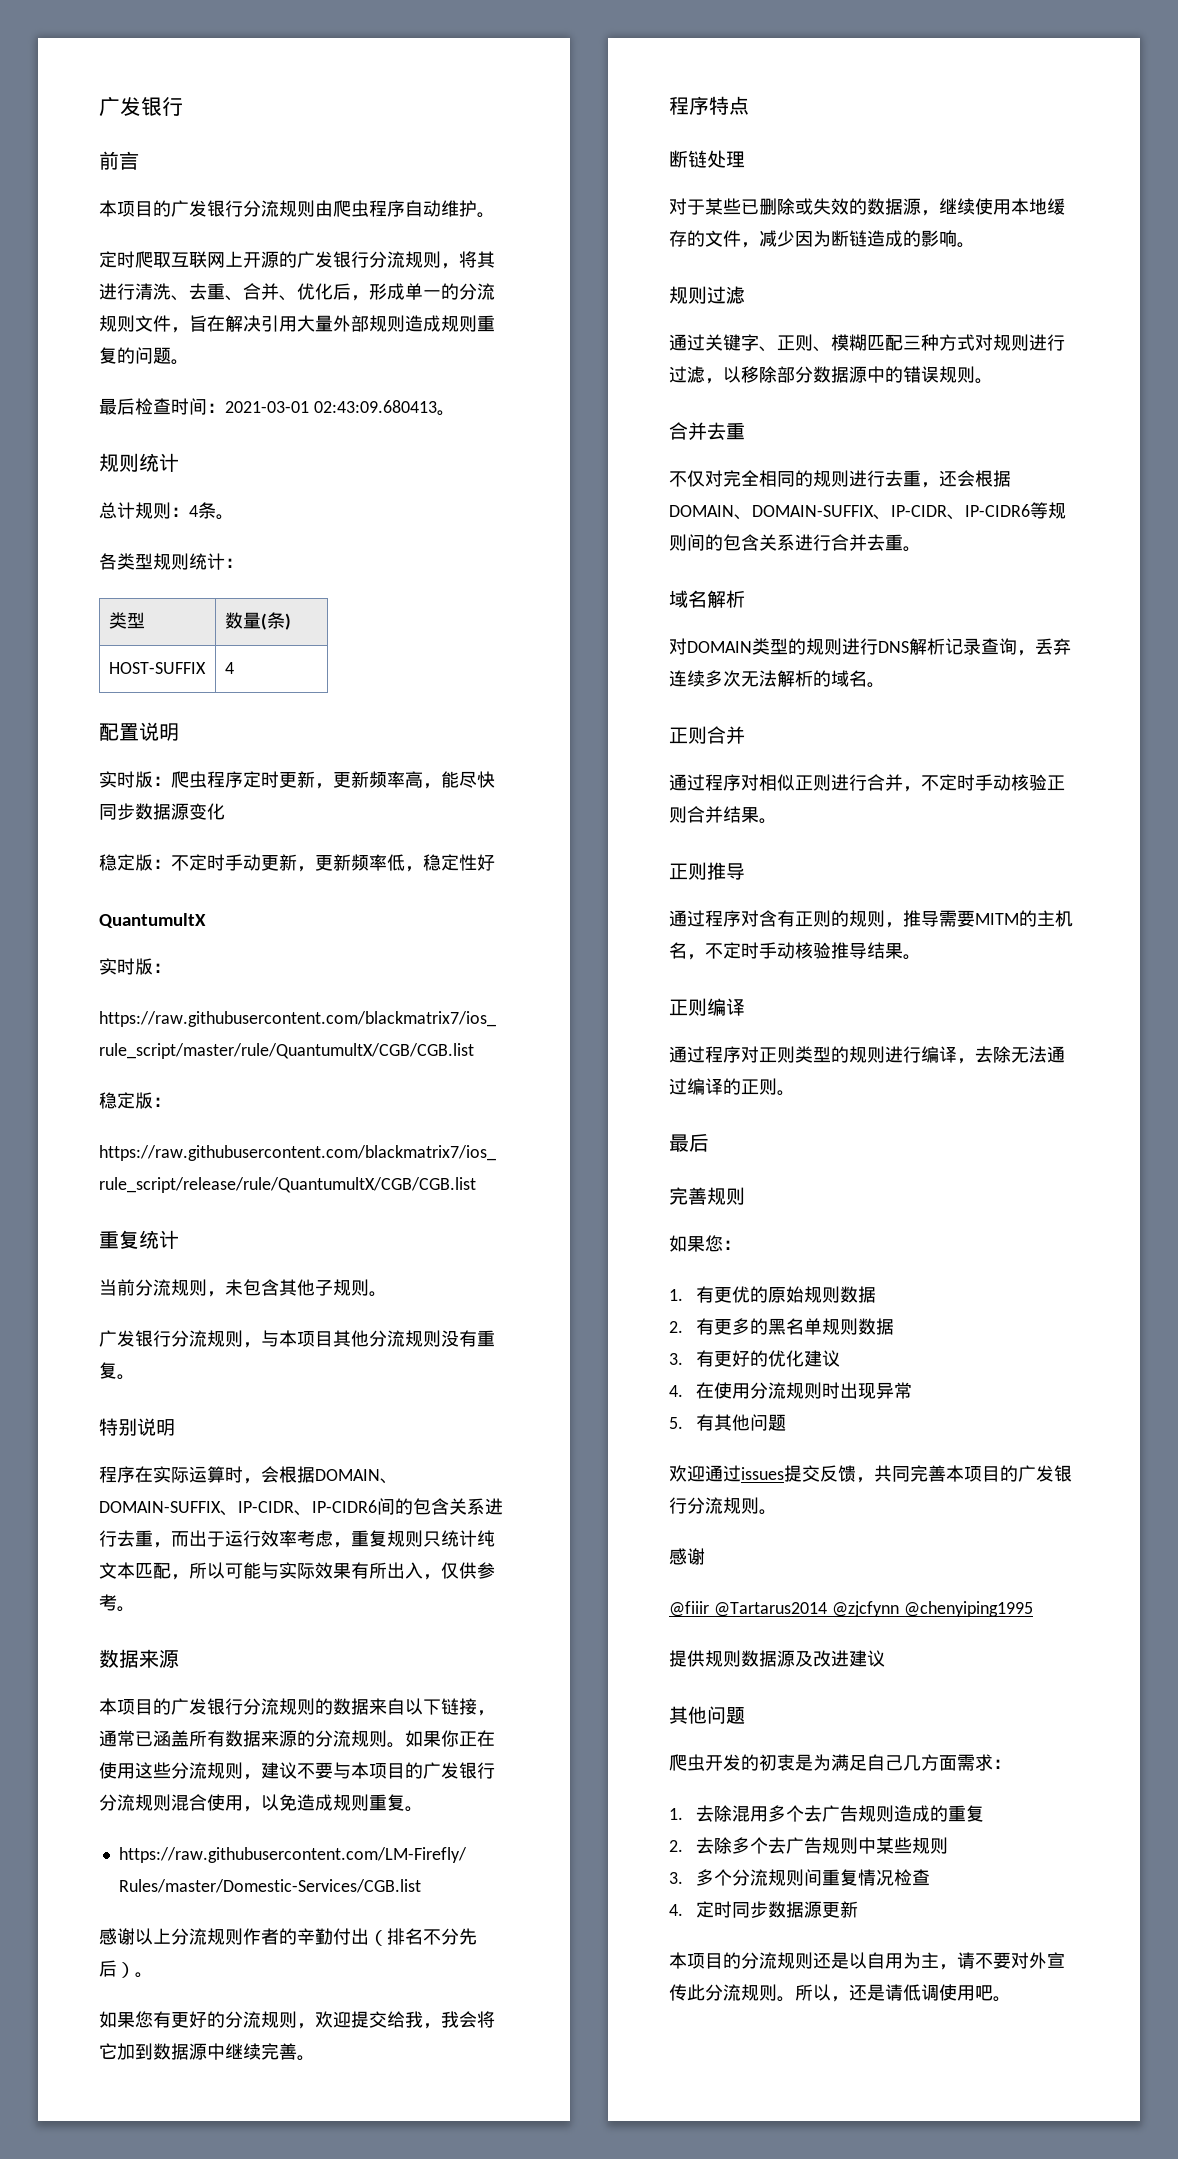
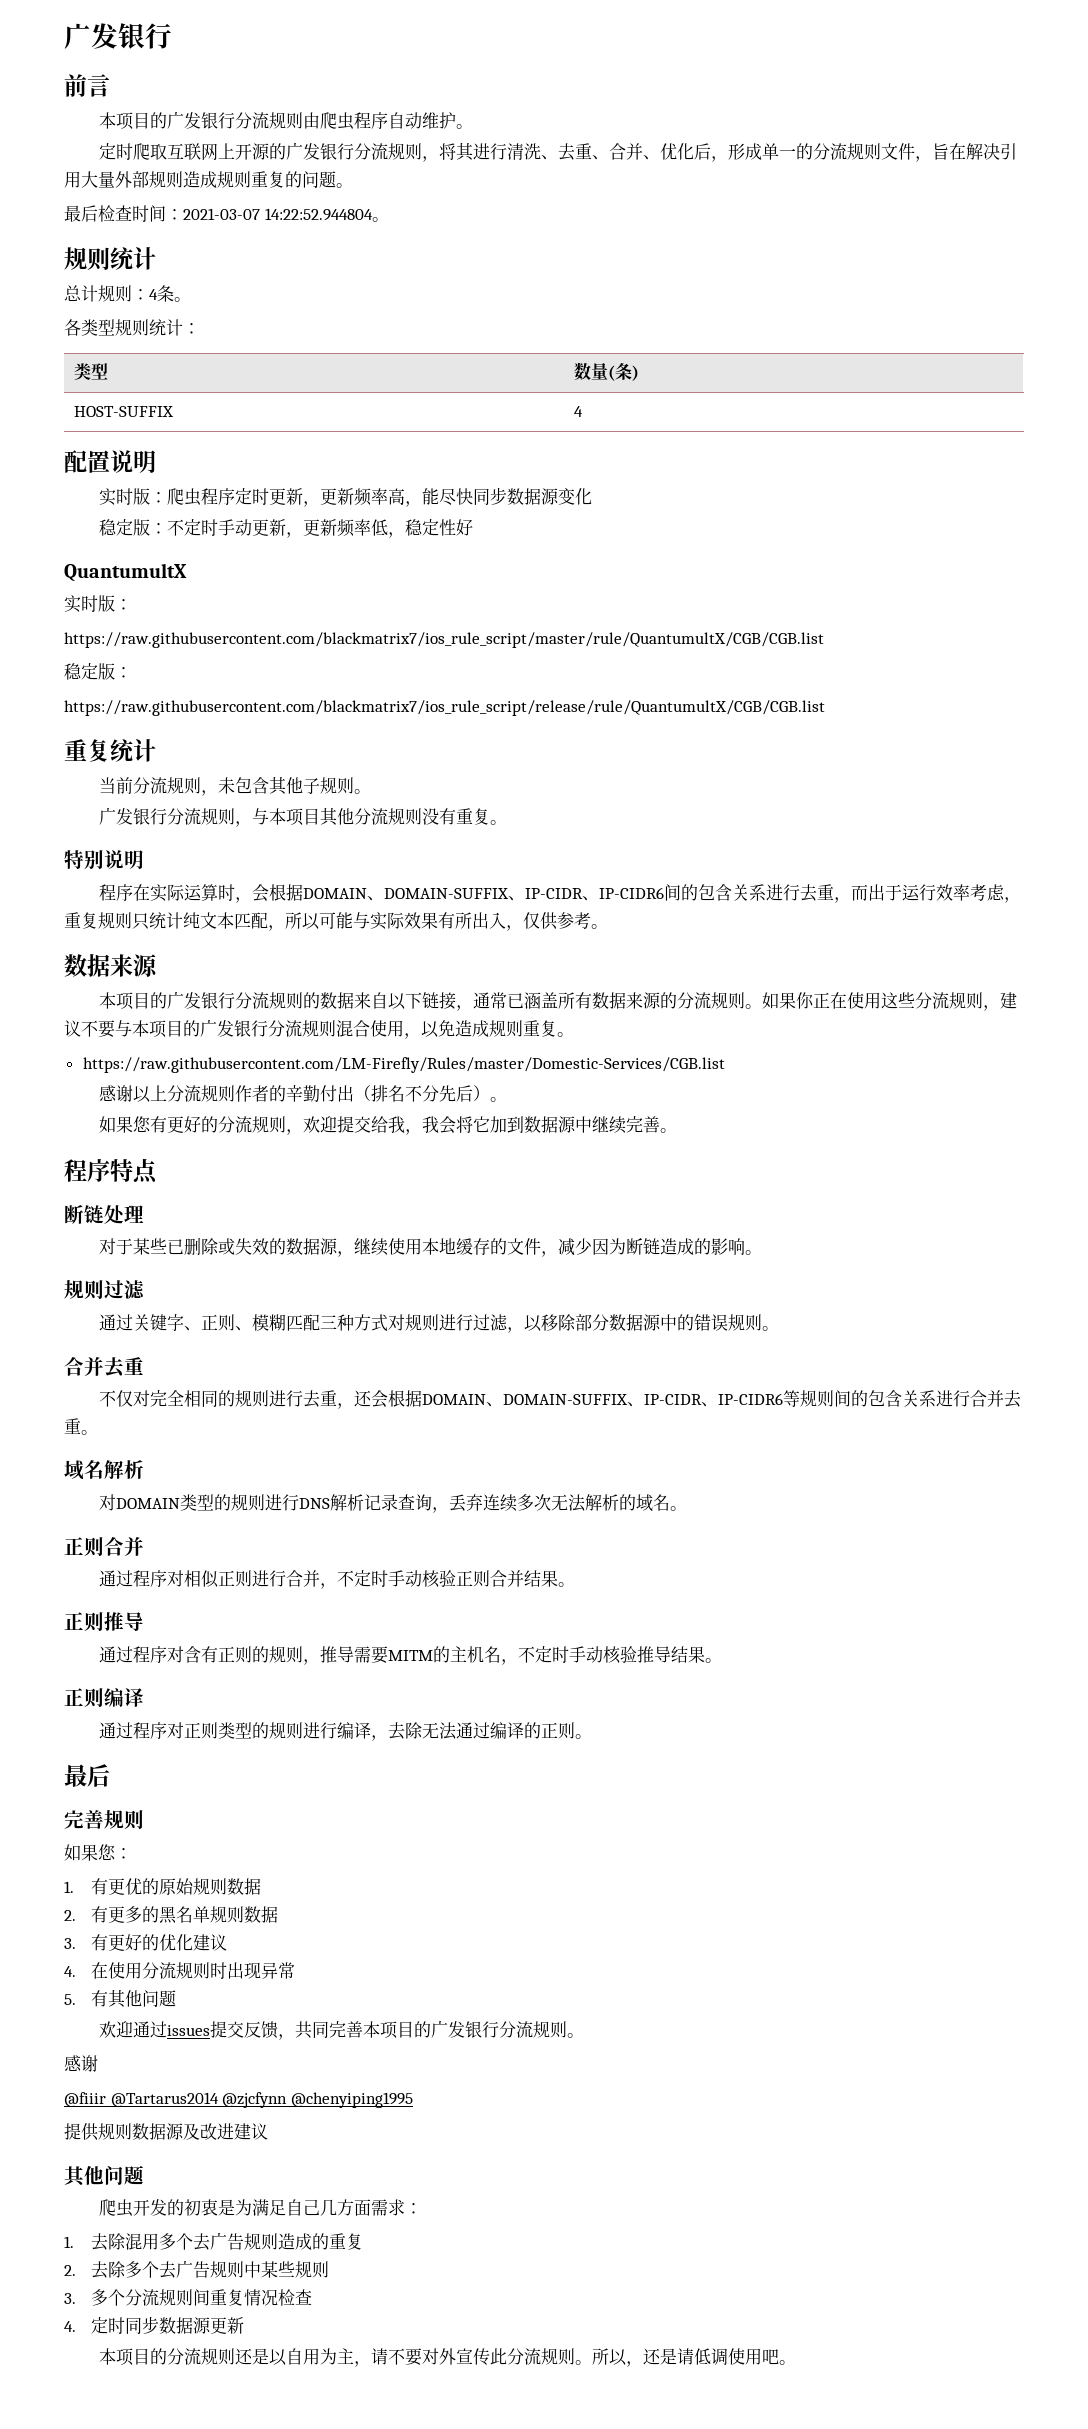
- 最后检查时间：2021-03-01 02:43:09.680413。
+ 最后检查时间：2021-03-07 14:22:52.944804。

